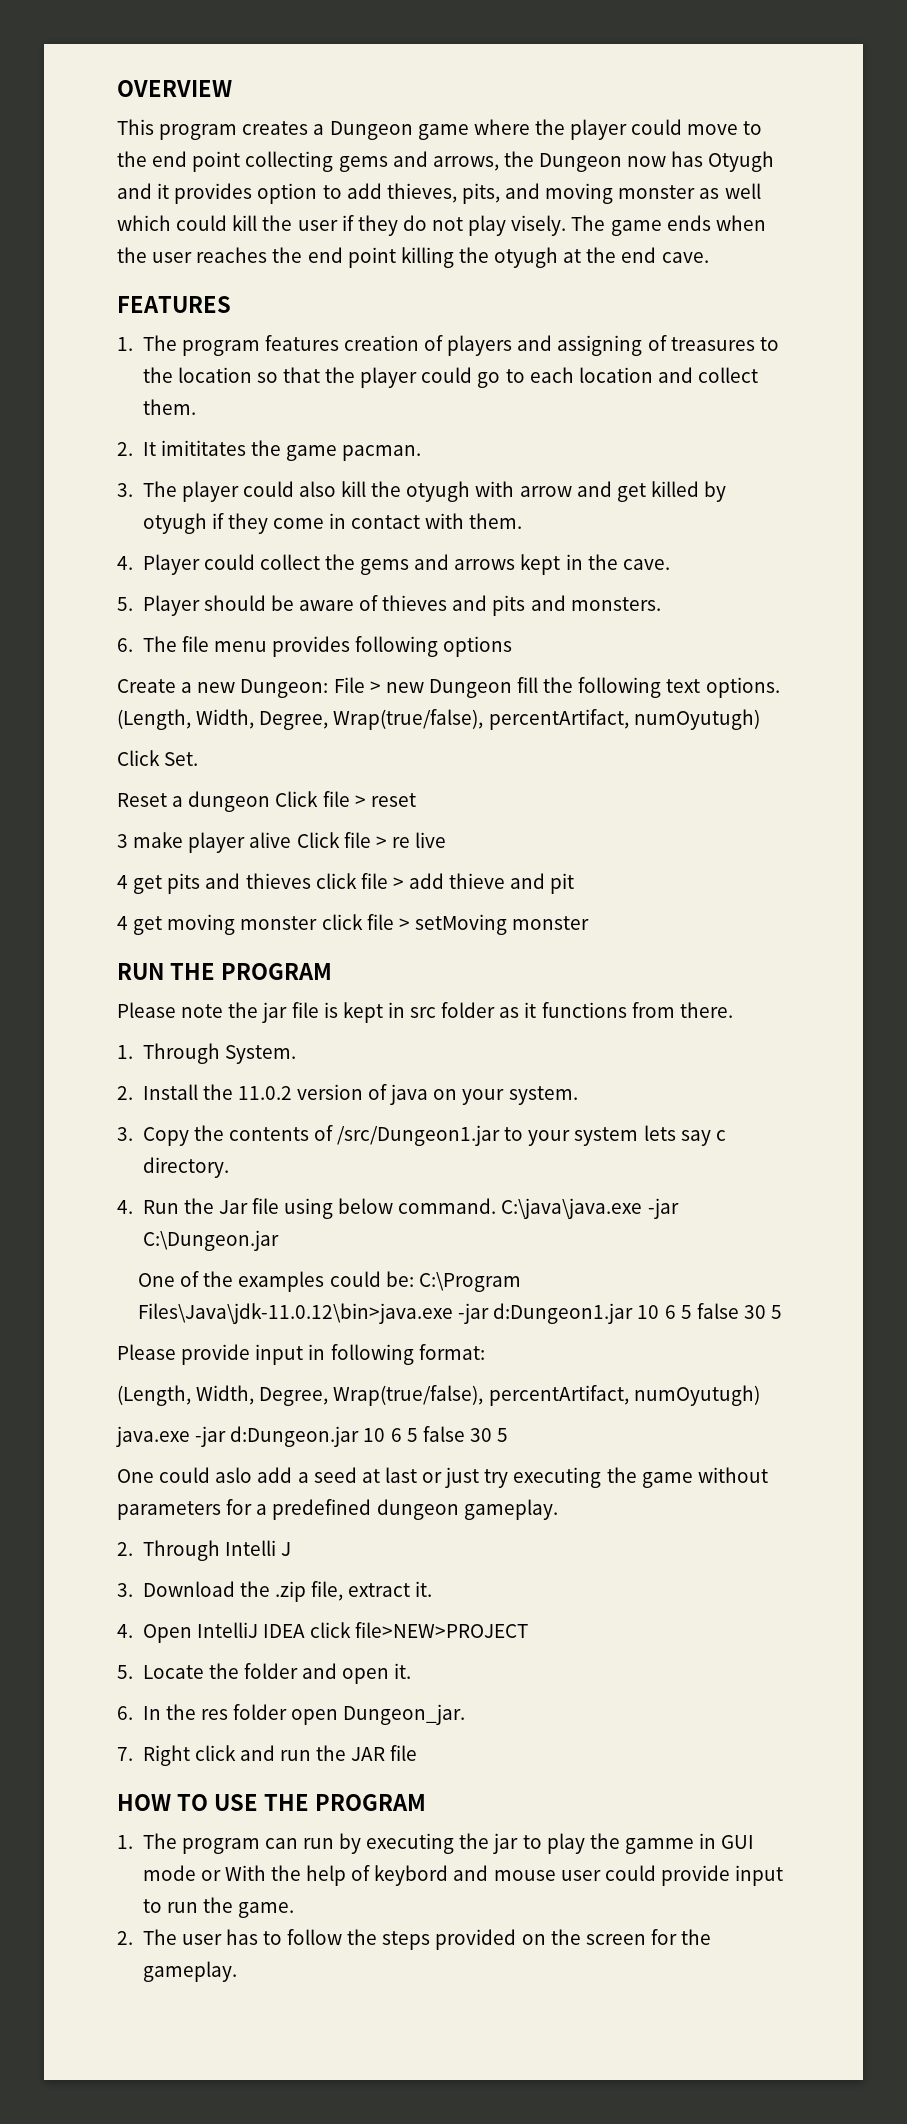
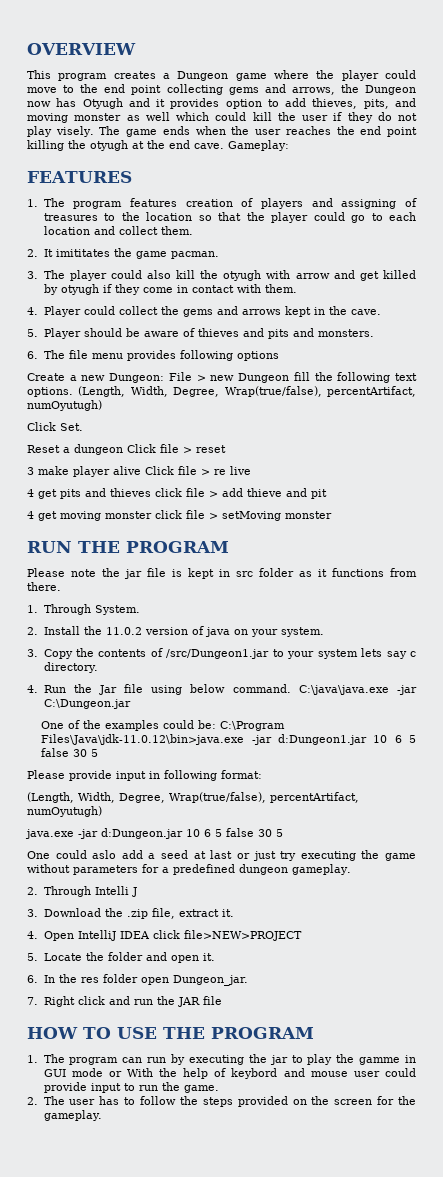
+ Gameplay:

